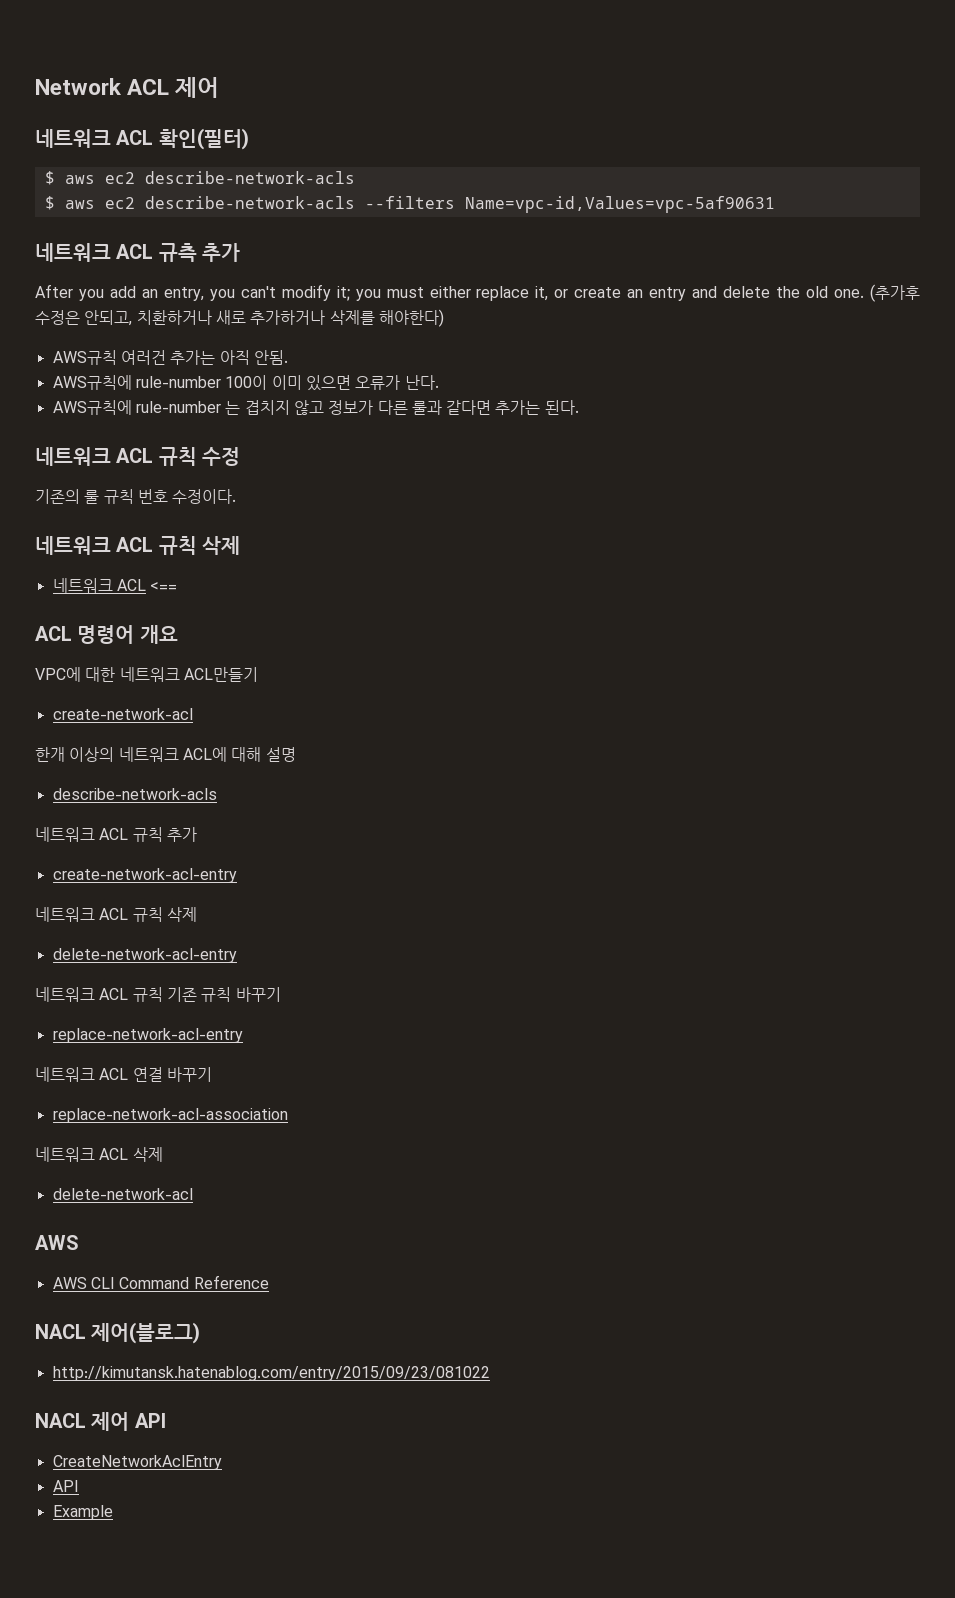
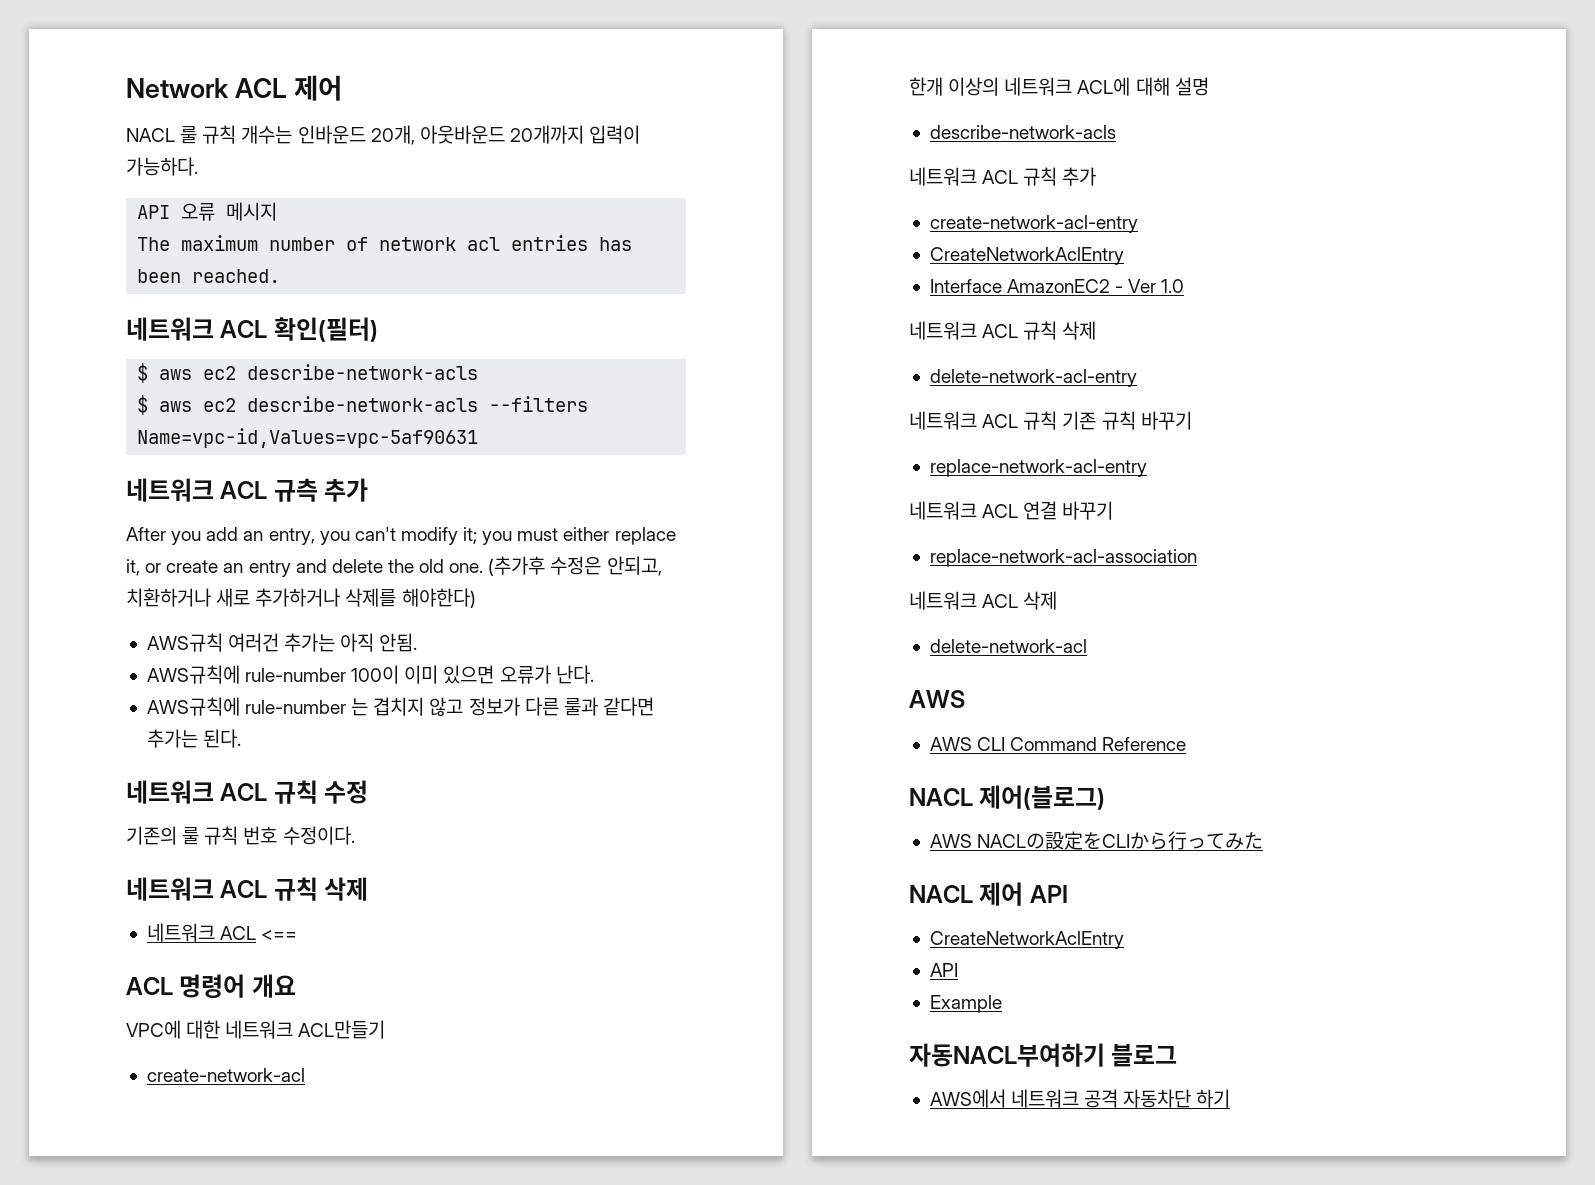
+ NACL 룰 규칙 개수는 인바운드 20개, 아웃바운드 20개까지 입력이 가능하다.
+ API 오류 메시지
+ The maximum number of network acl entries has been reached.
  create-network-acl-entry
+ CreateNetworkAclEntry
+ Interface AmazonEC2 - Ver 1.0
- http://kimutansk.hatenablog.com/entry/2015/09/23/081022
+ AWS NACLの設定をCLIから行ってみた
+ 자동NACL부여하기 블로그
+ AWS에서 네트워크 공격 자동차단 하기

